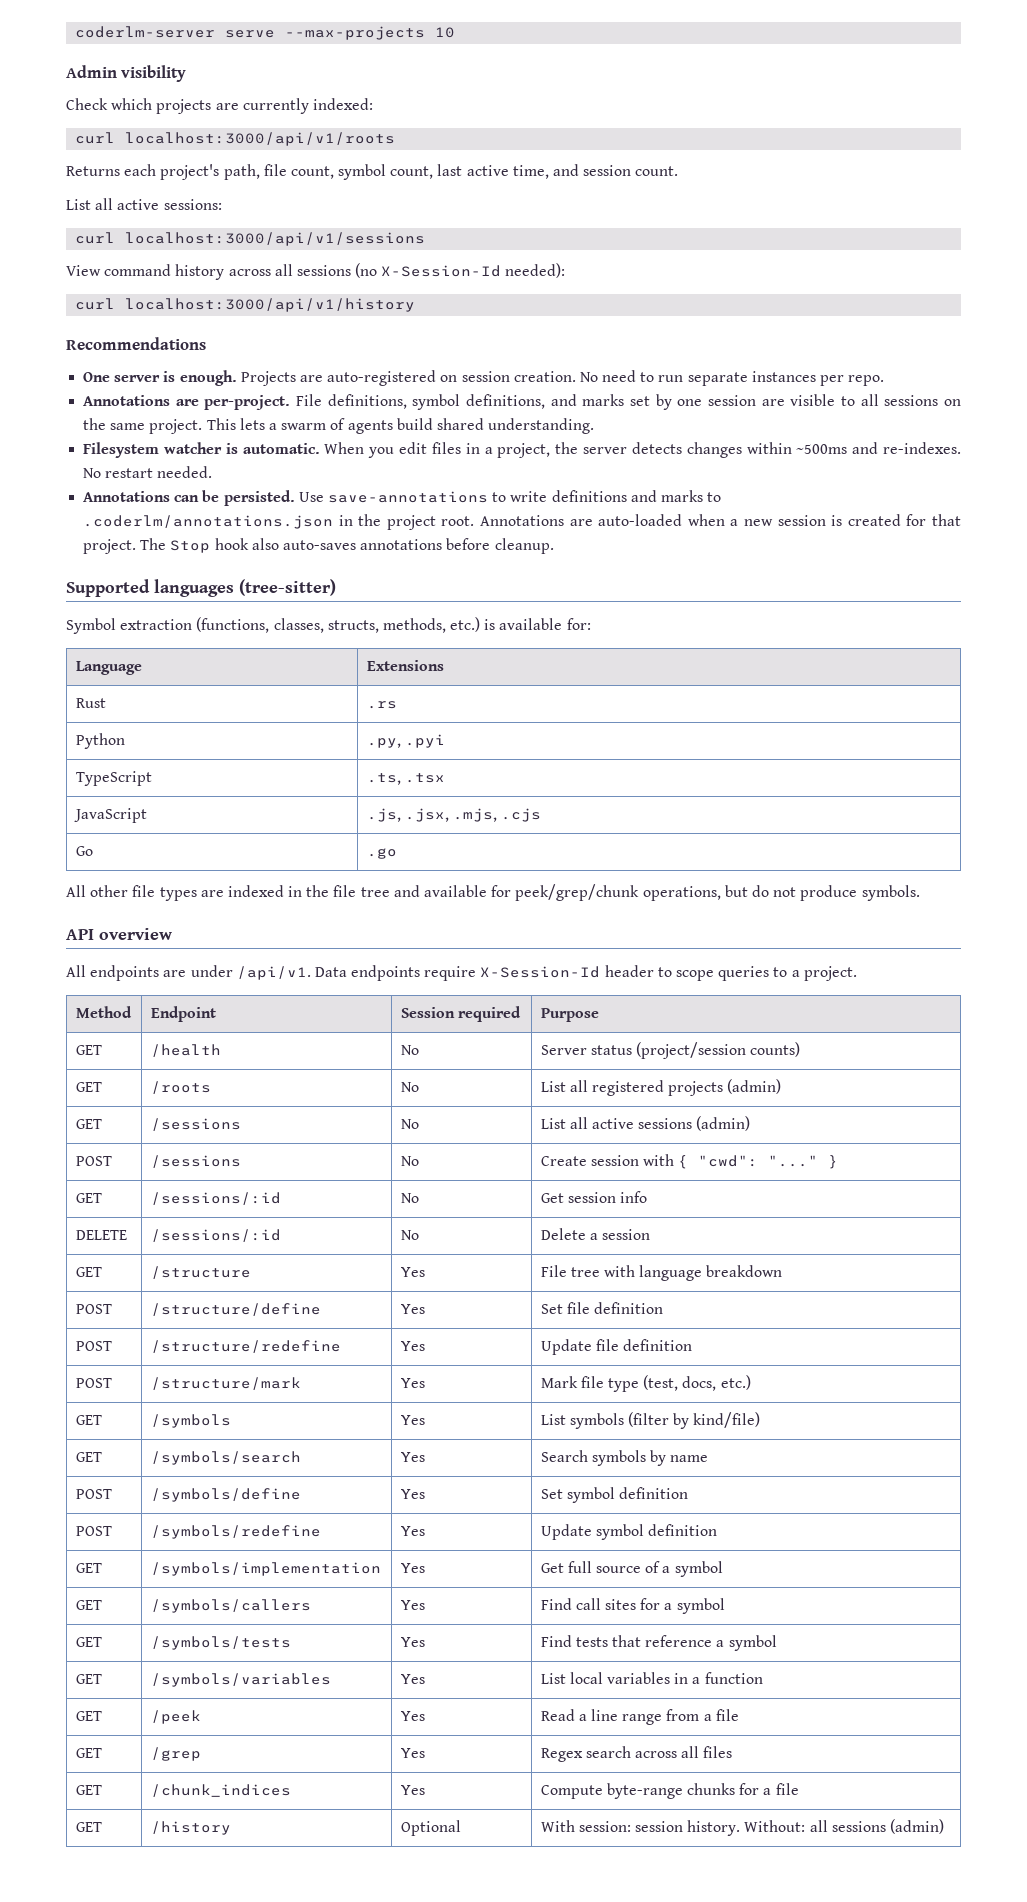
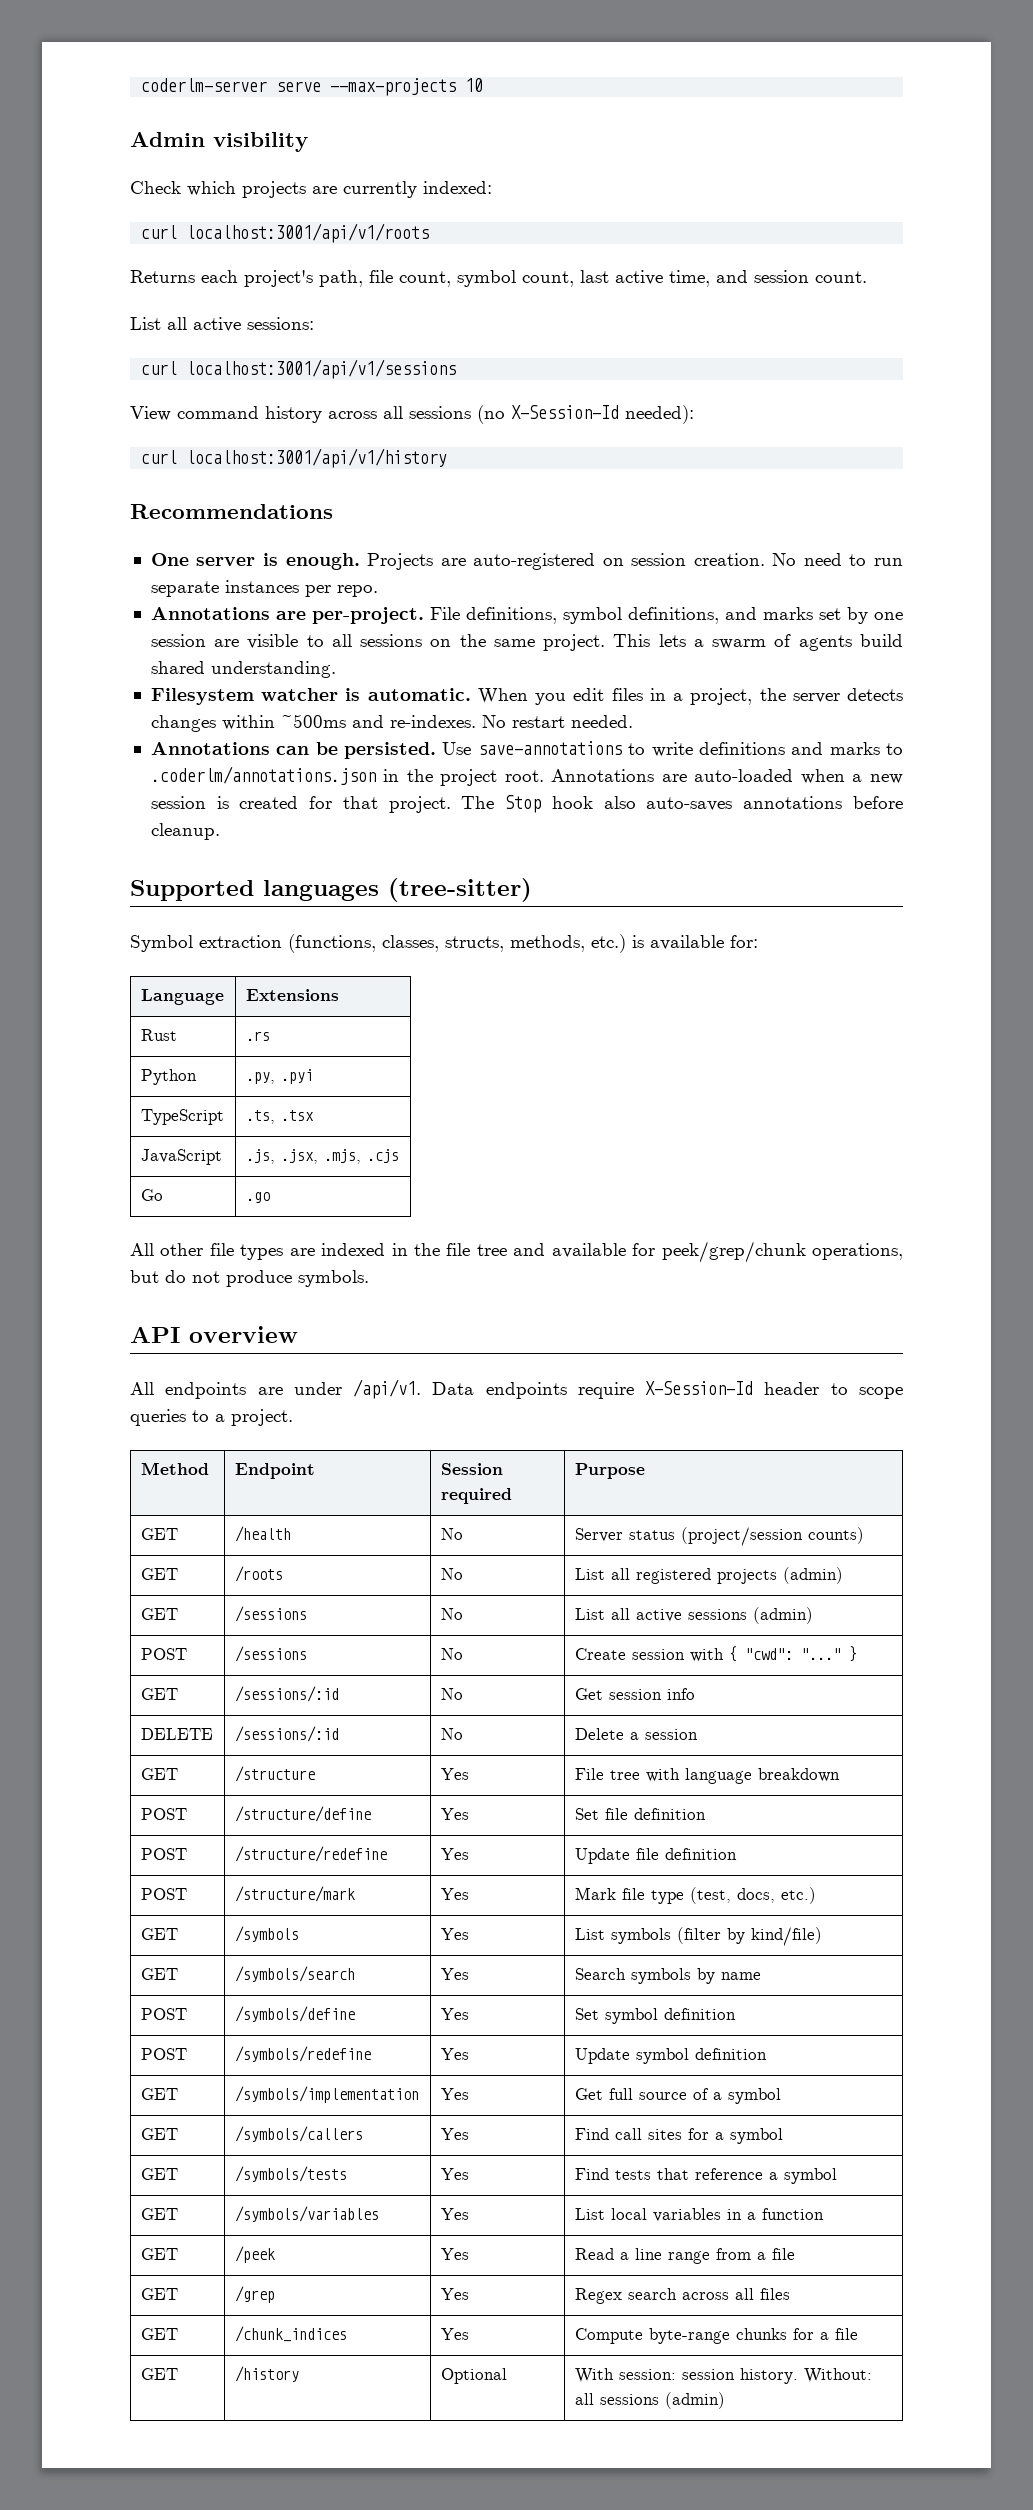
- curl localhost:3000/api/v1/roots
+ curl localhost:3001/api/v1/roots
- curl localhost:3000/api/v1/sessions
+ curl localhost:3001/api/v1/sessions
- curl localhost:3000/api/v1/history
+ curl localhost:3001/api/v1/history

